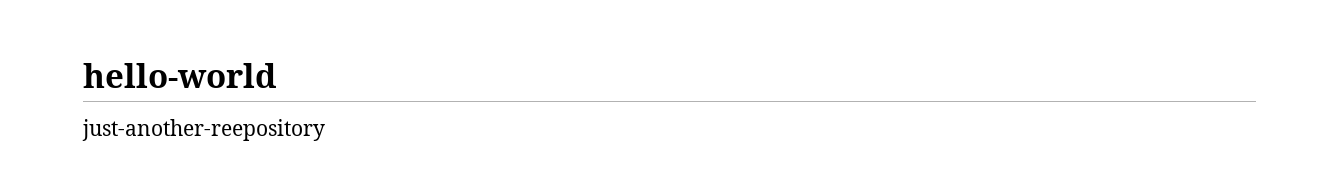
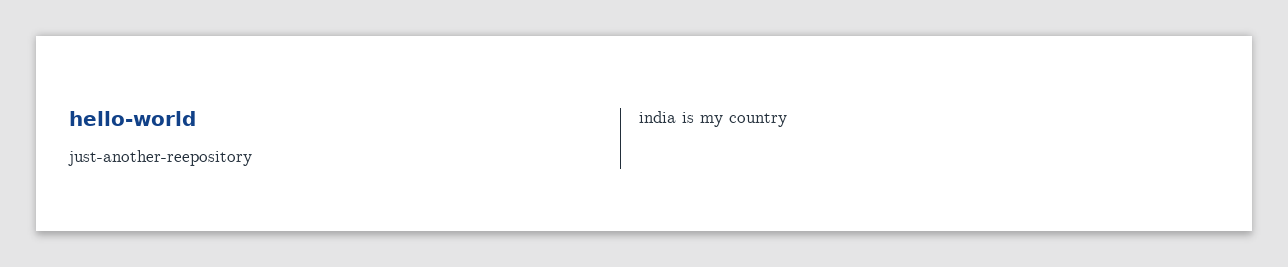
+ india is my country

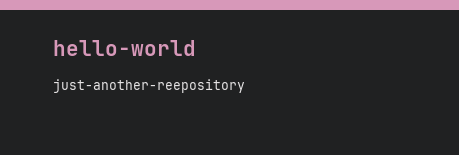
- india is my country

